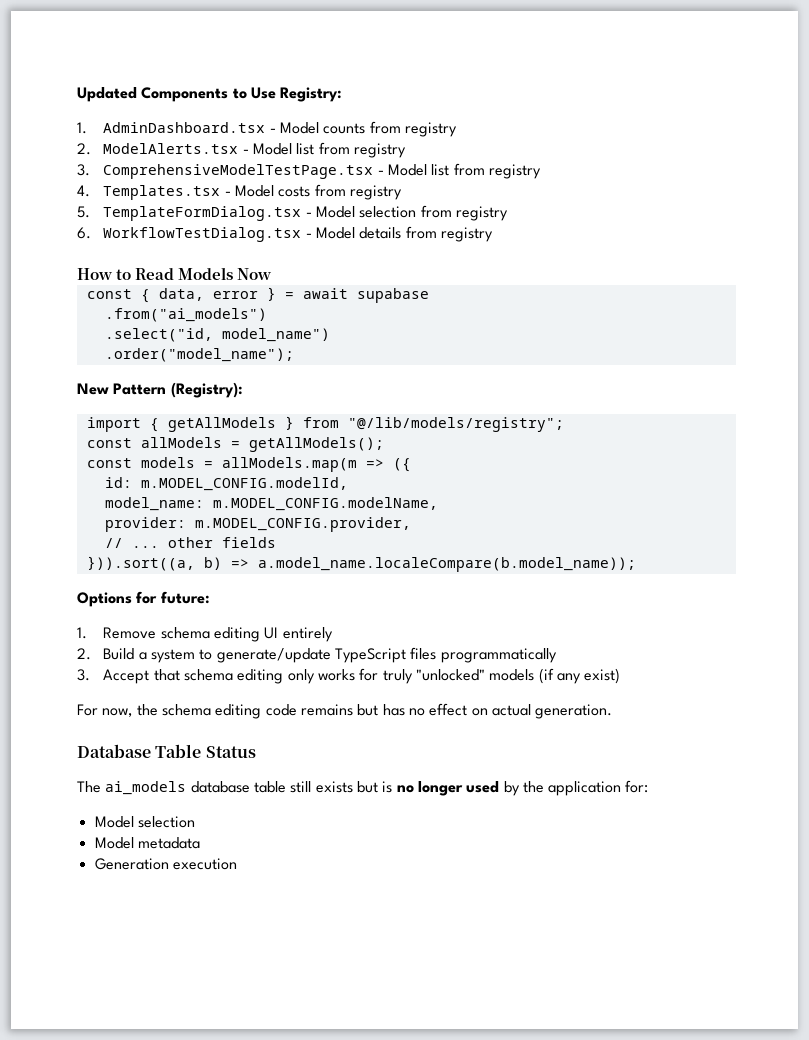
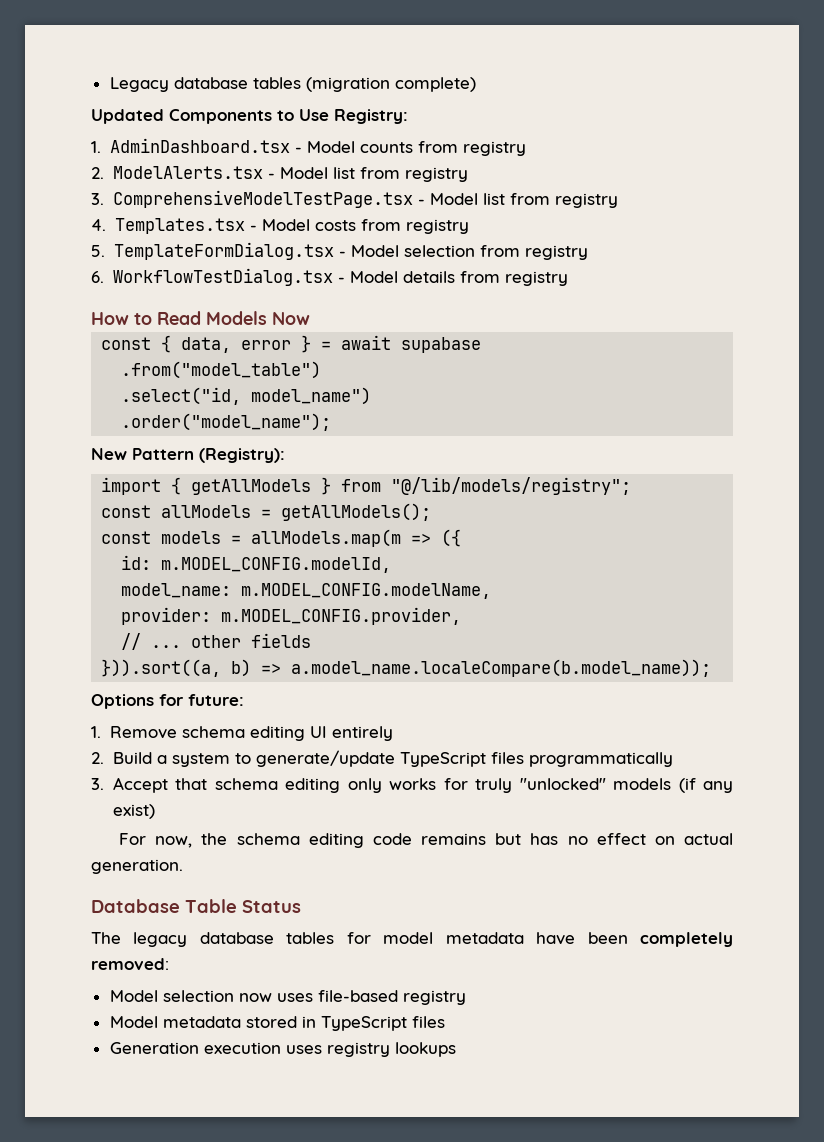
+ Legacy database tables (migration complete)
- .from("ai_models")
+ .from("model_table")
- The ai_models database table still exists but is no longer used by the application for:
- Model selection
- Model metadata
+ The legacy database tables for model metadata have been completely removed:
+ Model selection now uses file-based registry
+ Model metadata stored in TypeScript files
- Generation execution
+ Generation execution uses registry lookups

